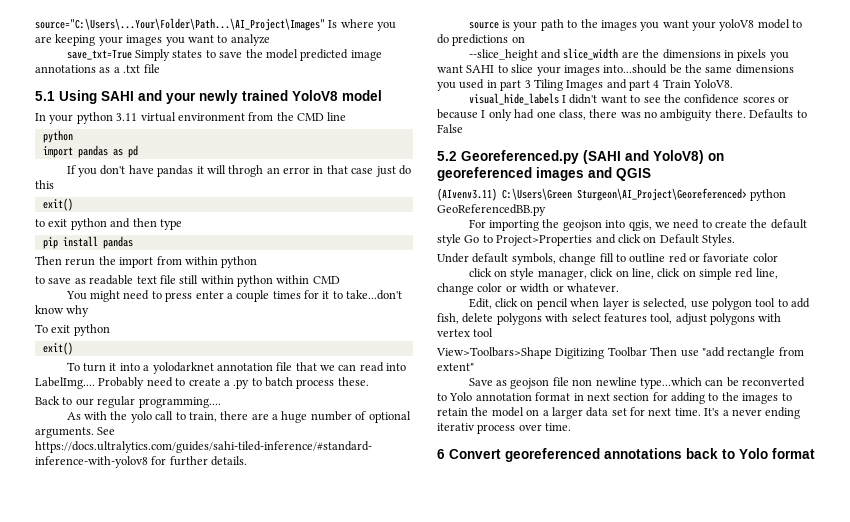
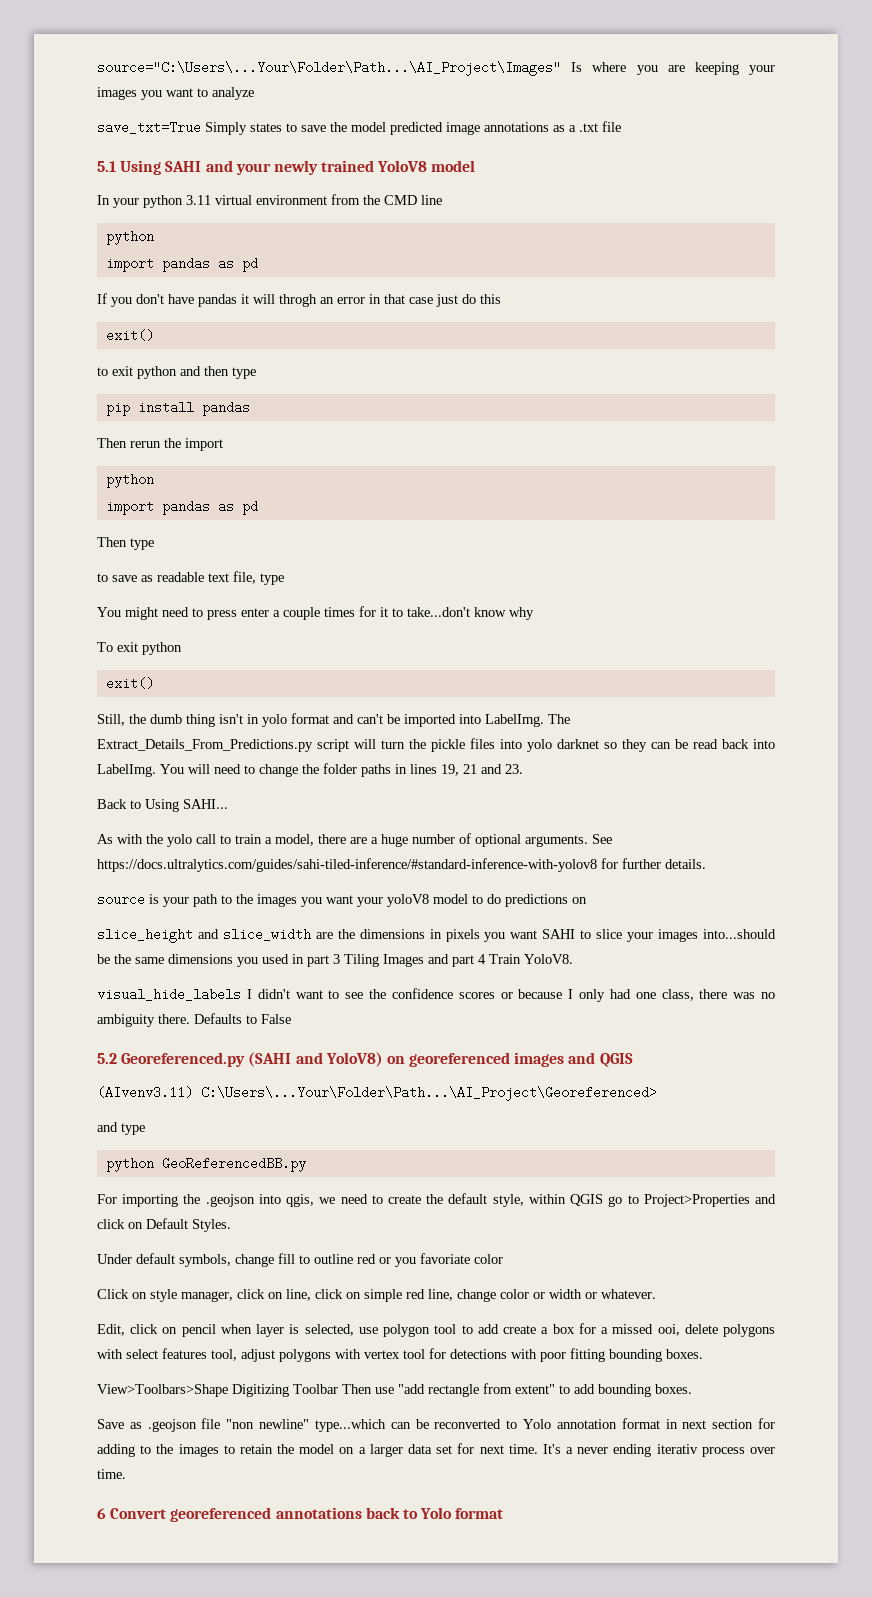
- Then rerun the import from within python
+ Then rerun the import
+ python
+ import pandas as pd
+ Then type
- to save as readable text file still within python within CMD
+ to save as readable text file, type
- To turn it into a yolodarknet annotation file that we can read into LabelImg.... Probably need to create a .py to batch process these.
+ Still, the dumb thing isn't in yolo format and can't be imported into LabelImg. The Extract_Details_From_Predictions.py script will turn the pickle files into yolo darknet so they can be read back into LabelImg. You will need to change the folder paths in lines 19, 21 and 23.
- Back to our regular programming....
+ Back to Using SAHI...
- As with the yolo call to train, there are a huge number of optional arguments.
+ As with the yolo call to train a model, there are a huge number of optional arguments.
- --slice_height and slice_width are the dimensions in pixels you want SAHI to slice your images into...should be the same dimensions you used in part 3 Tiling Images and part 4 Train YoloV8.
+ slice_height and slice_width are the dimensions in pixels you want SAHI to slice your images into...should be the same dimensions you used in part 3 Tiling Images and part 4 Train YoloV8.
- (AIvenv3.11) C:\Users\Green Sturgeon\AI_Project\Georeferenced> python GeoReferencedBB.py
+ (AIvenv3.11) C:\Users\...Your\Folder\Path...\AI_Project\Georeferenced>
+ and type
+ python GeoReferencedBB.py
- For importing the geojson into qgis, we need to create the default style Go to Project>Properties and click on Default Styles.
+ For importing the .geojson into qgis, we need to create the default style, within QGIS go to Project>Properties and click on Default Styles.
- Under default symbols, change fill to outline red or favoriate color
+ Under default symbols, change fill to outline red or you favoriate color
- click on style manager, click on line, click on simple red line, change color or width or whatever.
+ Click on style manager, click on line, click on simple red line, change color or width or whatever.
- Edit, click on pencil when layer is selected, use polygon tool to add fish, delete polygons with select features tool, adjust polygons with vertex tool
+ Edit, click on pencil when layer is selected, use polygon tool to add create a box for a missed ooi, delete polygons with select features tool, adjust polygons with vertex tool for detections with poor fitting bounding boxes.
- View>Toolbars>Shape Digitizing Toolbar Then use "add rectangle from extent"
- Save as geojson file non newline type...which can be reconverted to Yolo annotation format in next section for adding to the images to retain the model on a larger data set for next time.
+ View>Toolbars>Shape Digitizing Toolbar Then use "add rectangle from extent" to add bounding boxes.
+ Save as .geojson file "non newline" type...which can be reconverted to Yolo annotation format in next section for adding to the images to retain the model on a larger data set for next time.

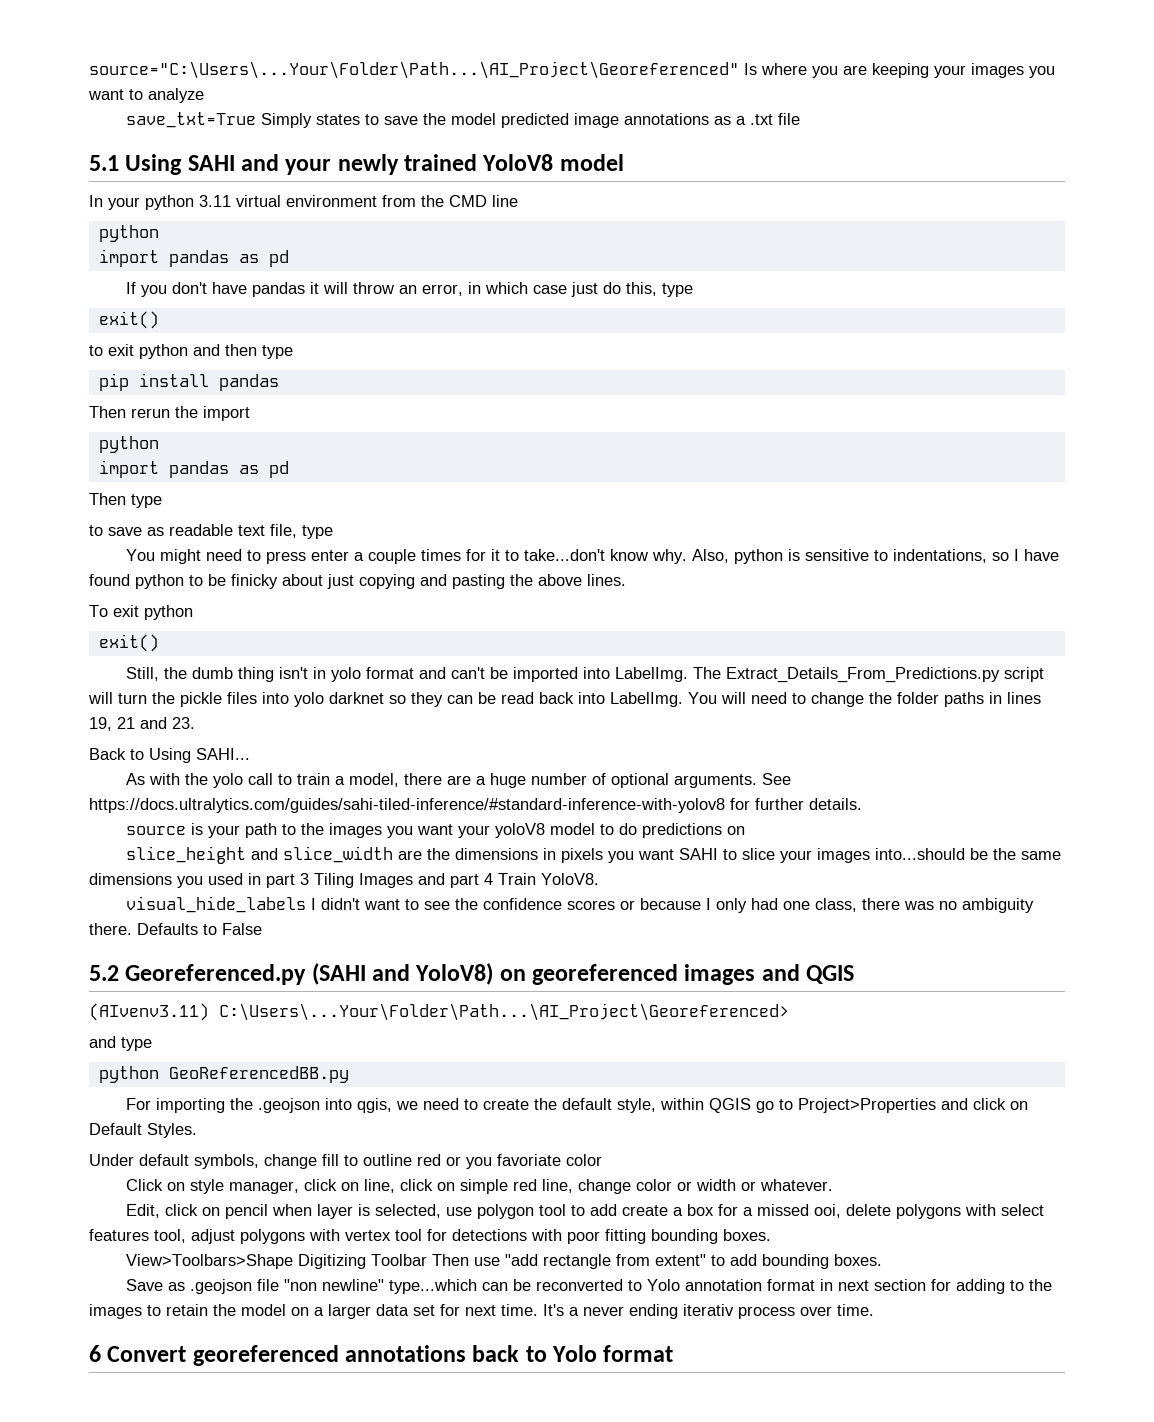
- source="C:\Users\...Your\Folder\Path...\AI_Project\Images" Is where you are keeping your images you want to analyze
+ source="C:\Users\...Your\Folder\Path...\AI_Project\Georeferenced" Is where you are keeping your images you want to analyze
- If you don't have pandas it will throgh an error in that case just do this
+ If you don't have pandas it will throw an error, in which case just do this, type
- You might need to press enter a couple times for it to take...don't know why
+ You might need to press enter a couple times for it to take...don't know why. Also, python is sensitive to indentations, so I have found python to be finicky about just copying and pasting the above lines.

